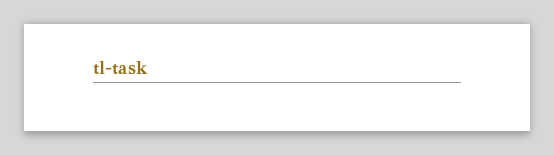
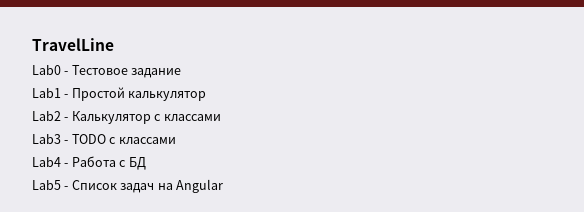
- tl-task
+ TravelLine
+ Lab0 - Тестовое задание
+ Lab1 - Простой калькулятор
+ Lab2 - Калькулятор с классами
+ Lab3 - TODO с классами
+ Lab4 - Работа с БД
+ Lab5 - Список задач на Angular

